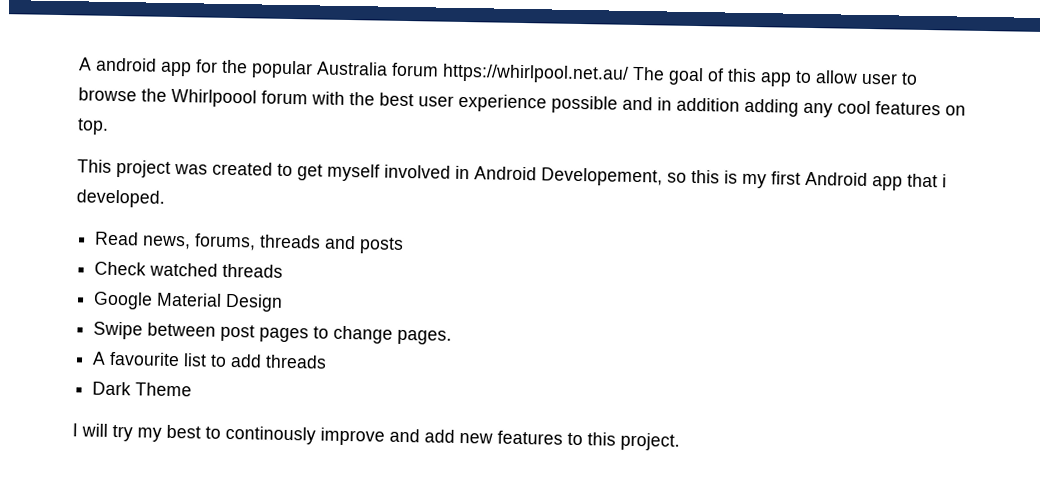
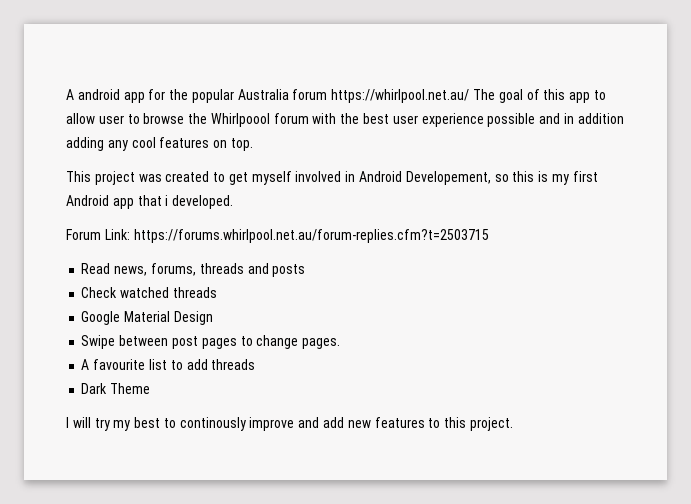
+ Forum Link: https://forums.whirlpool.net.au/forum-replies.cfm?t=2503715

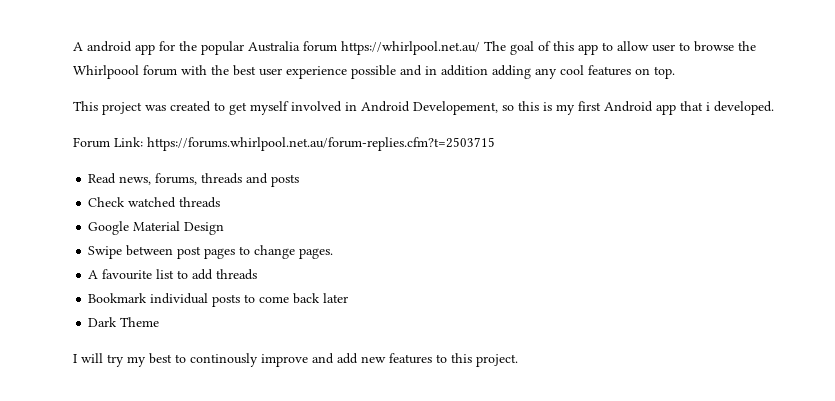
+ Bookmark individual posts to come back later

